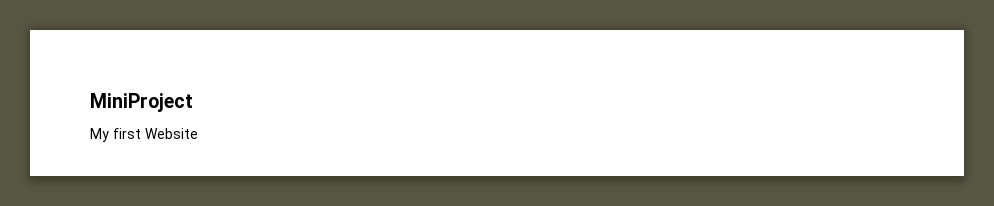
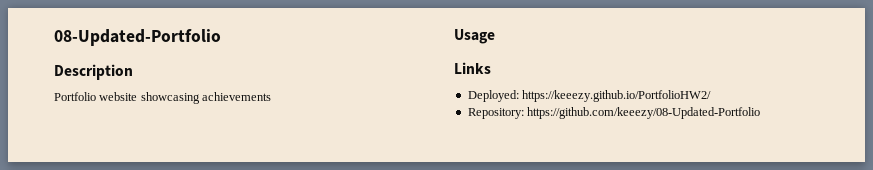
- MiniProject
- My first Website
+ 08-Updated-Portfolio
+ Description
+ Portfolio website showcasing achievements
+ Usage
+ Links
+ Deployed: https://keeezy.github.io/PortfolioHW2/
+ Repository: https://github.com/keeezy/08-Updated-Portfolio

